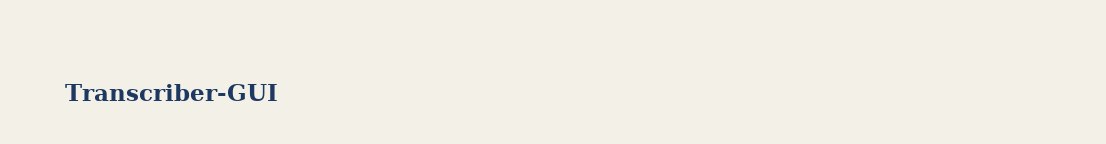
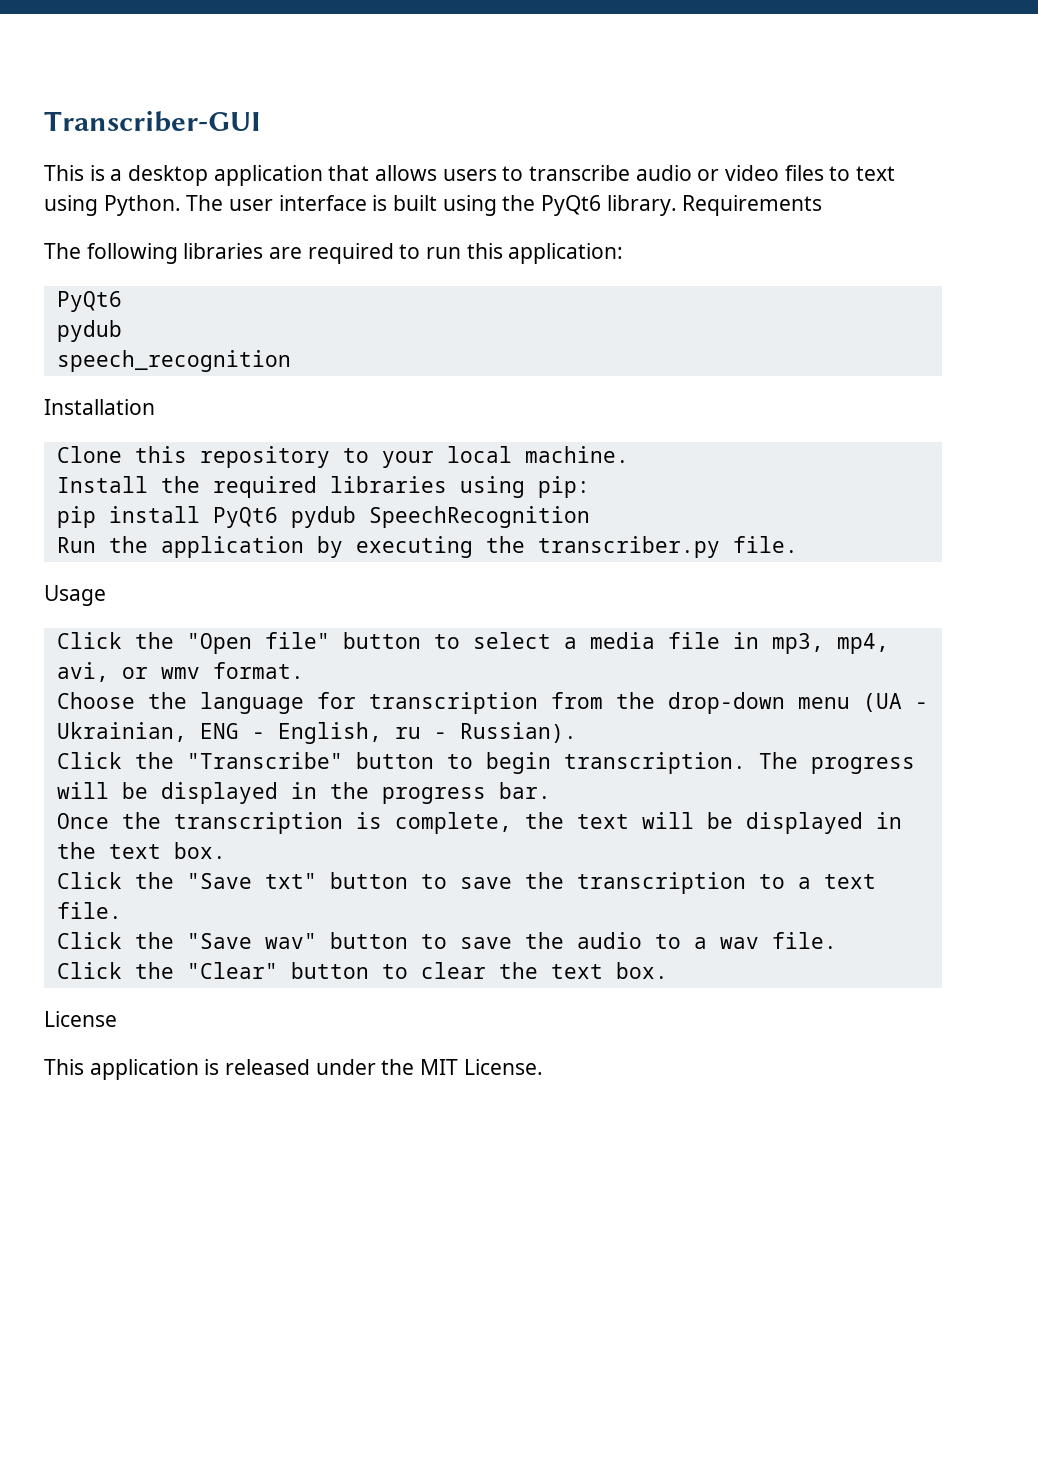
+ This is a desktop application that allows users to transcribe audio or video files to text using Python. The user interface is built using the PyQt6 library. Requirements
+ The following libraries are required to run this application:
+ PyQt6
+ pydub
+ speech_recognition
+ Installation
+ Clone this repository to your local machine.
+ Install the required libraries using pip:
+ pip install PyQt6 pydub SpeechRecognition
+ Run the application by executing the transcriber.py file.
+ Usage
+ Click the "Open file" button to select a media file in mp3, mp4, avi, or wmv format.
+ Choose the language for transcription from the drop-down menu (UA - Ukrainian, ENG - English, ru - Russian).
+ Click the "Transcribe" button to begin transcription. The progress will be displayed in the progress bar.
+ Once the transcription is complete, the text will be displayed in the text box.
+ Click the "Save txt" button to save the transcription to a text file.
+ Click the "Save wav" button to save the audio to a wav file.
+ Click the "Clear" button to clear the text box.
+ License
+ This application is released under the MIT License.

